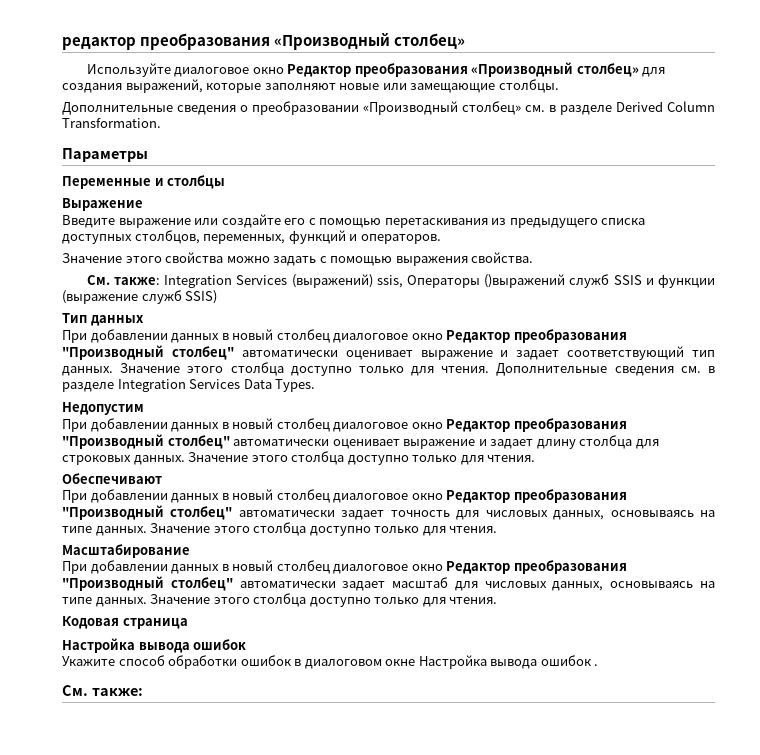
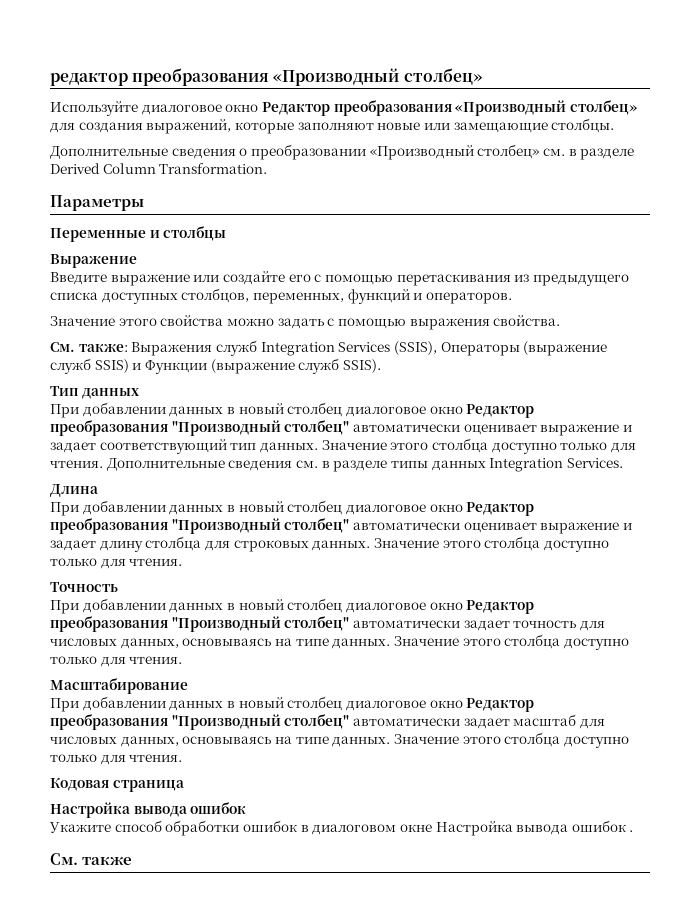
- См. также: Integration Services (выражений) ssis, Операторы ()выражений служб SSIS и функции (выражение служб SSIS)
+ См. также: Выражения служб Integration Services (SSIS), Операторы (выражение служб SSIS) и Функции (выражение служб SSIS).
- Дополнительные сведения см. в разделе Integration Services Data Types.
- Недопустим
+ Дополнительные сведения см. в разделе типы данных Integration Services.
+ Длина
- Обеспечивают
+ Точность
  Укажите способ обработки ошибок в диалоговом окне Настройка вывода ошибок .
- См. также:
+ См. также

